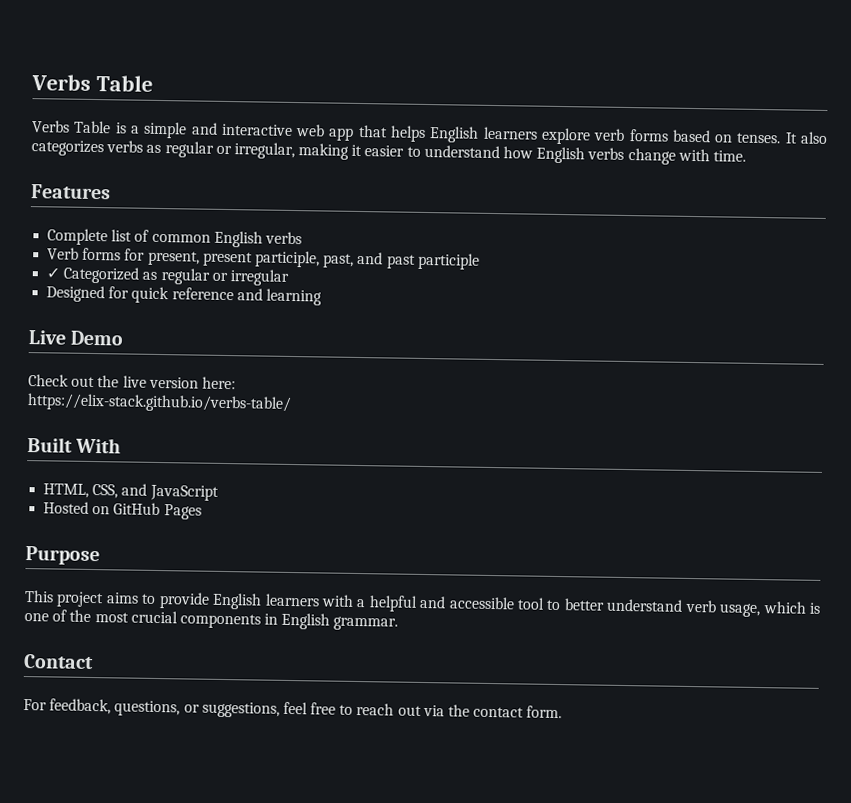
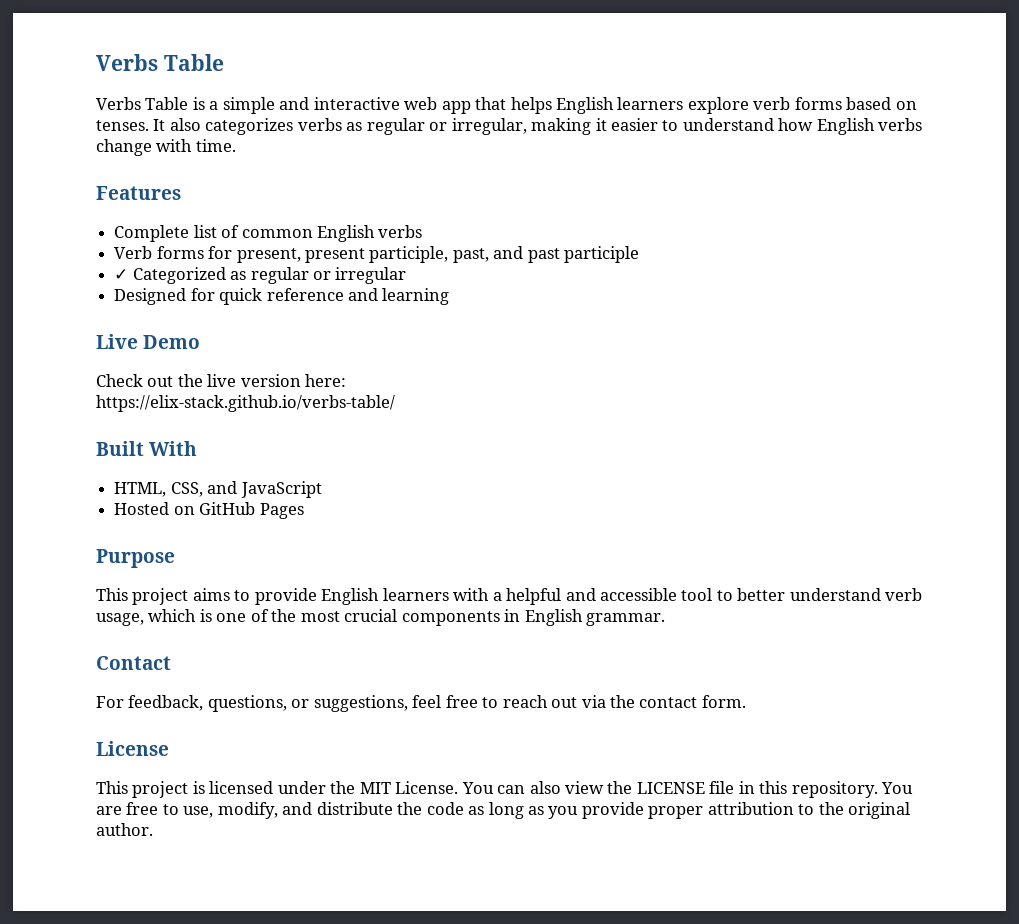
+ License
+ This project is licensed under the MIT License. You can also view the LICENSE file in this repository. You are free to use, modify, and distribute the code as long as you provide proper attribution to the original author.

